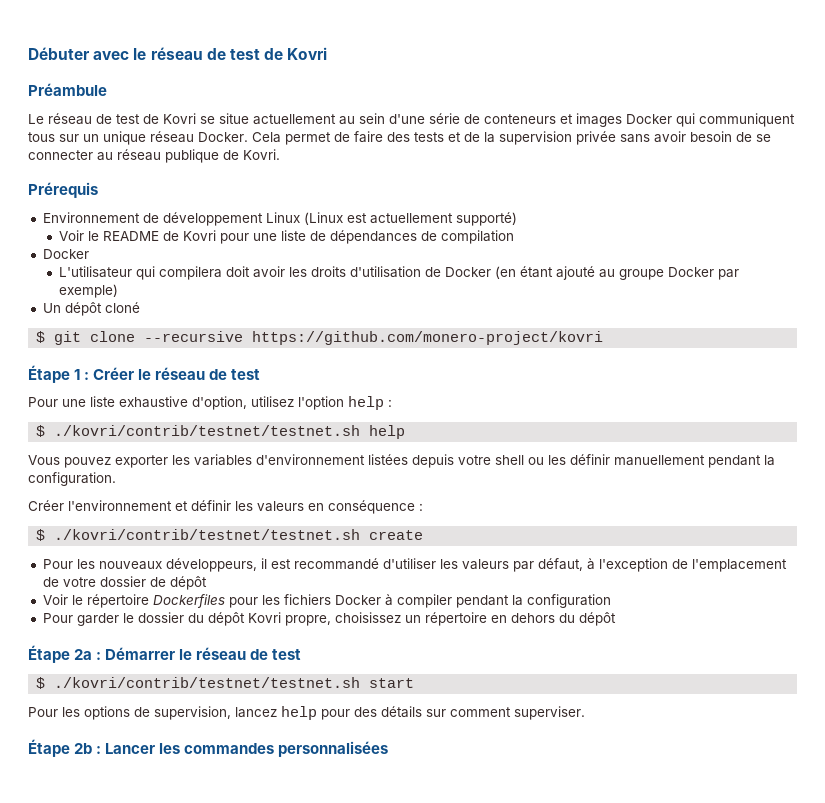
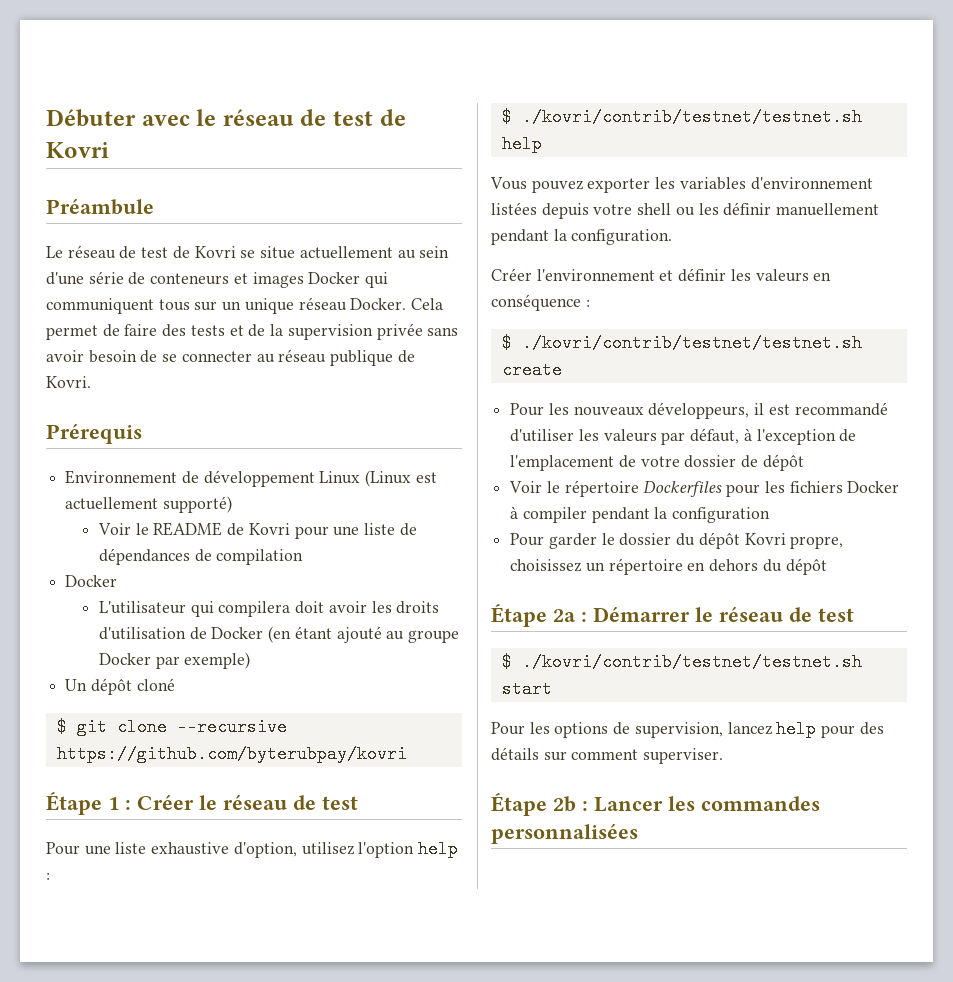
- $ git clone --recursive https://github.com/monero-project/kovri
+ $ git clone --recursive https://github.com/byterubpay/kovri

